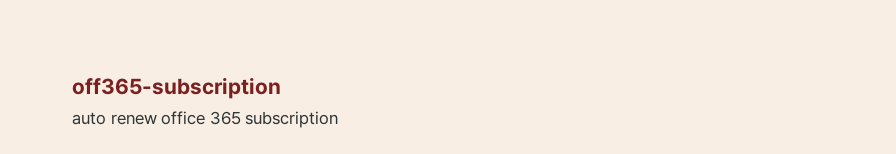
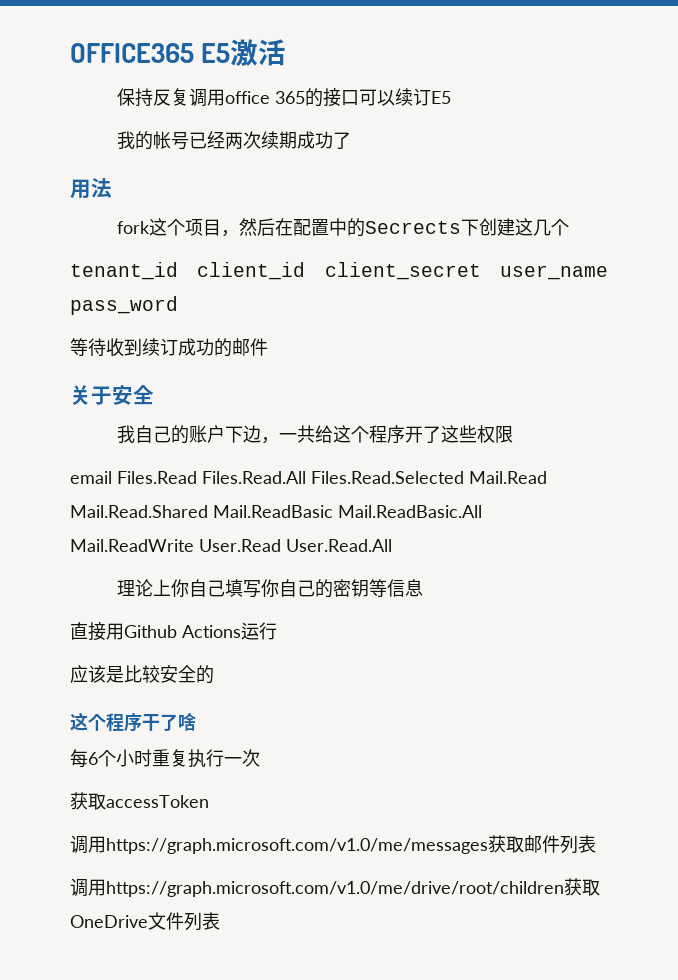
- off365-subscription
- auto renew office 365 subscription
+ OFFICE365 E5激活
+ 保持反复调用office 365的接口可以续订E5
+ 我的帐号已经两次续期成功了
+ 用法
+ fork这个项目，然后在配置中的Secrects下创建这几个
+ tenant_id client_id client_secret user_name pass_word
+ 等待收到续订成功的邮件
+ 关于安全
+ 我自己的账户下边，一共给这个程序开了这些权限
+ email Files.Read Files.Read.All Files.Read.Selected Mail.Read Mail.Read.Shared Mail.ReadBasic Mail.ReadBasic.All Mail.ReadWrite User.Read User.Read.All
+ 理论上你自己填写你自己的密钥等信息
+ 直接用Github Actions运行
+ 应该是比较安全的
+ 这个程序干了啥
+ 每6个小时重复执行一次
+ 获取accessToken
+ 调用https://graph.microsoft.com/v1.0/me/messages获取邮件列表
+ 调用https://graph.microsoft.com/v1.0/me/drive/root/children获取OneDrive文件列表

